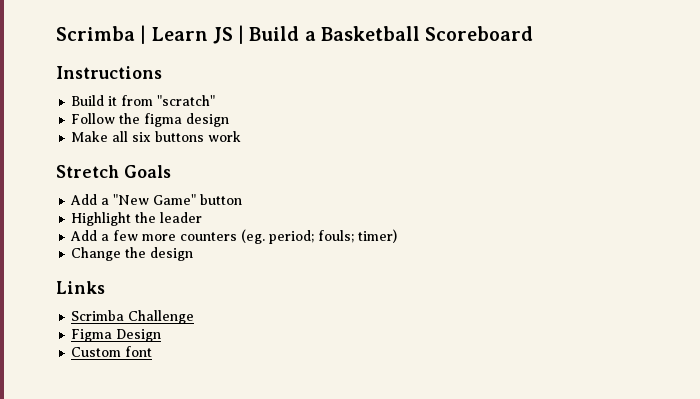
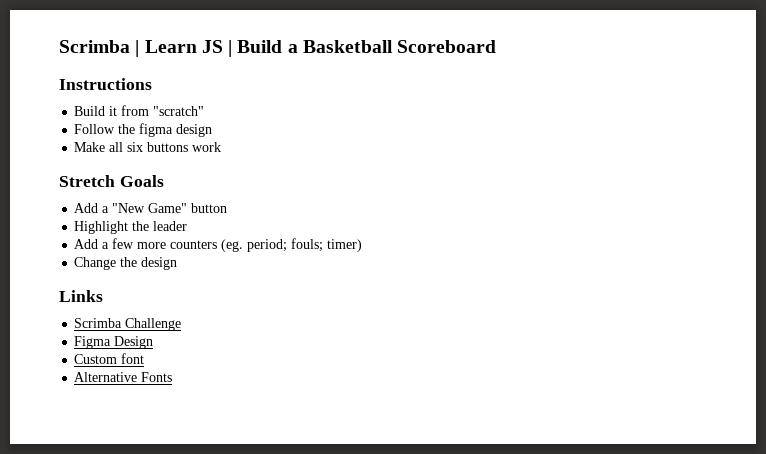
+ Alternative Fonts

